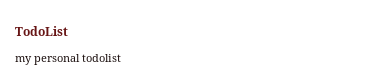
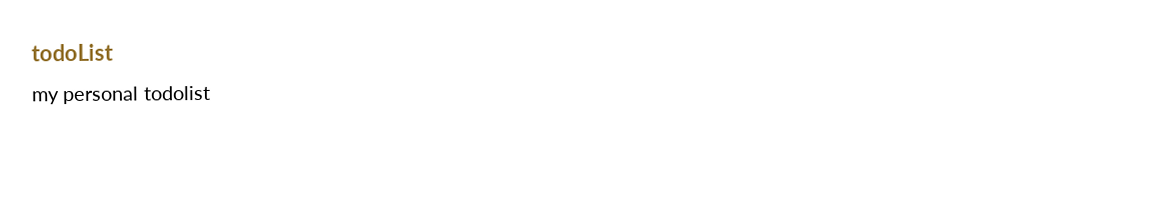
- TodoList
+ todoList

